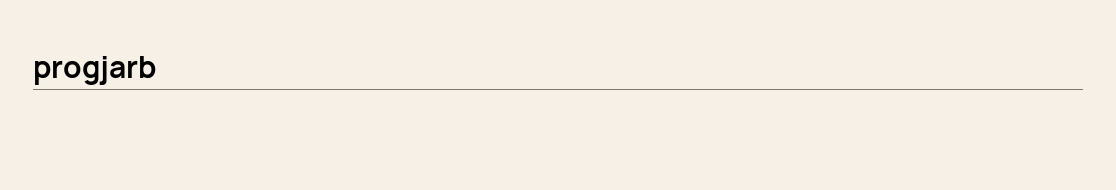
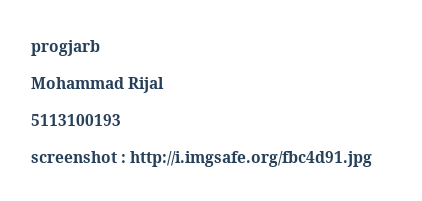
+ Mohammad Rijal
+ 5113100193
+ screenshot : http://i.imgsafe.org/fbc4d91.jpg

